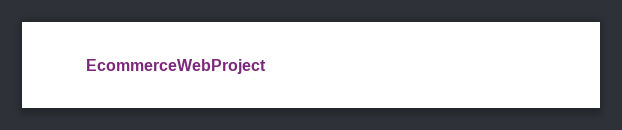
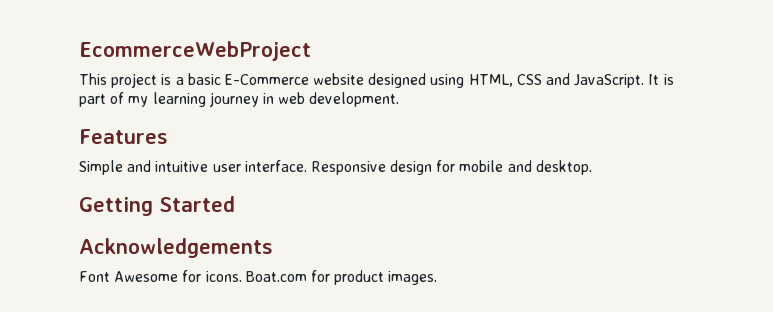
+ This project is a basic E-Commerce website designed using HTML, CSS and JavaScript. It is part of my learning journey in web development.
+ Features
+ Simple and intuitive user interface. Responsive design for mobile and desktop.
+ Getting Started
+ Acknowledgements
+ Font Awesome for icons. Boat.com for product images.

